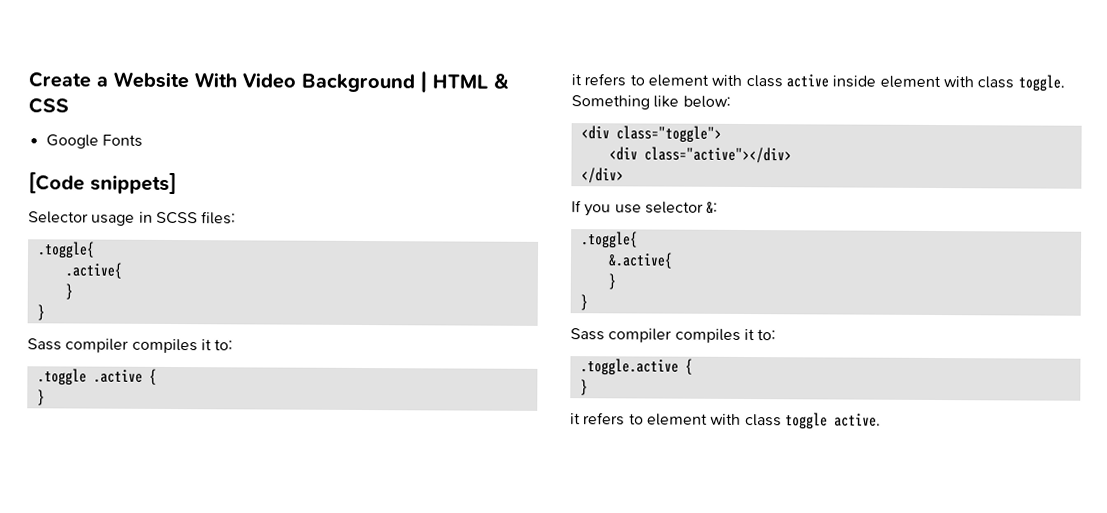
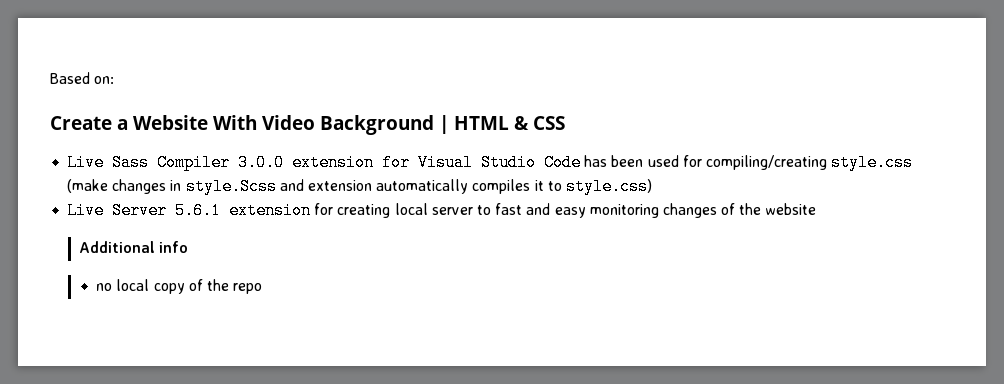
+ Based on:
- Google Fonts
- [Code snippets]
- Selector usage in SCSS files:
- .toggle{
- .active{
- }
- }
- Sass compiler compiles it to:
- .toggle .active {
- }
- it refers to element with class active inside element with class toggle. Something like below:
- <div class="toggle">
- <div class="active"></div>
- </div>
- If you use selector &:
- .toggle{
- &.active{
- }
- }
- Sass compiler compiles it to:
- .toggle.active {
- }
- it refers to element with class toggle active.
+ Live Sass Compiler 3.0.0 extension for Visual Studio Code has been used for compiling/creating style.css (make changes in style.Scss and extension automatically compiles it to style.css)
+ Live Server 5.6.1 extension for creating local server to fast and easy monitoring changes of the website
+ Additional info
+ no local copy of the repo

